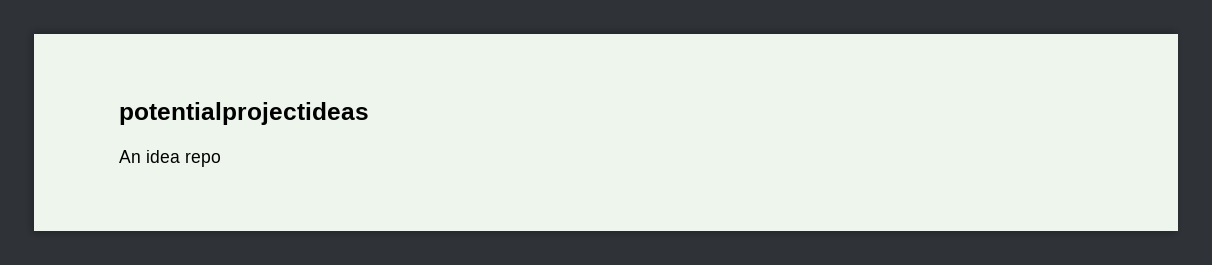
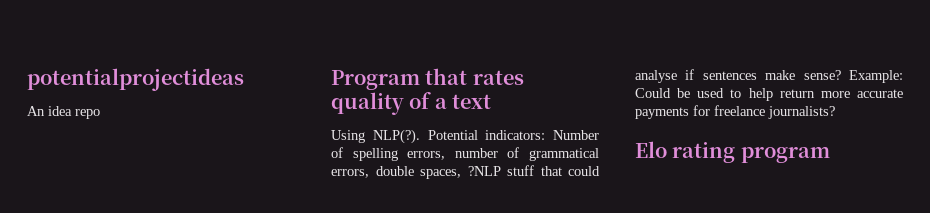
+ Program that rates quality of a text
+ Using NLP(?). Potential indicators: Number of spelling errors, number of grammatical errors, double spaces, ?NLP stuff that could analyse if sentences make sense? Example: Could be used to help return more accurate payments for freelance journalists?
+ Elo rating program

